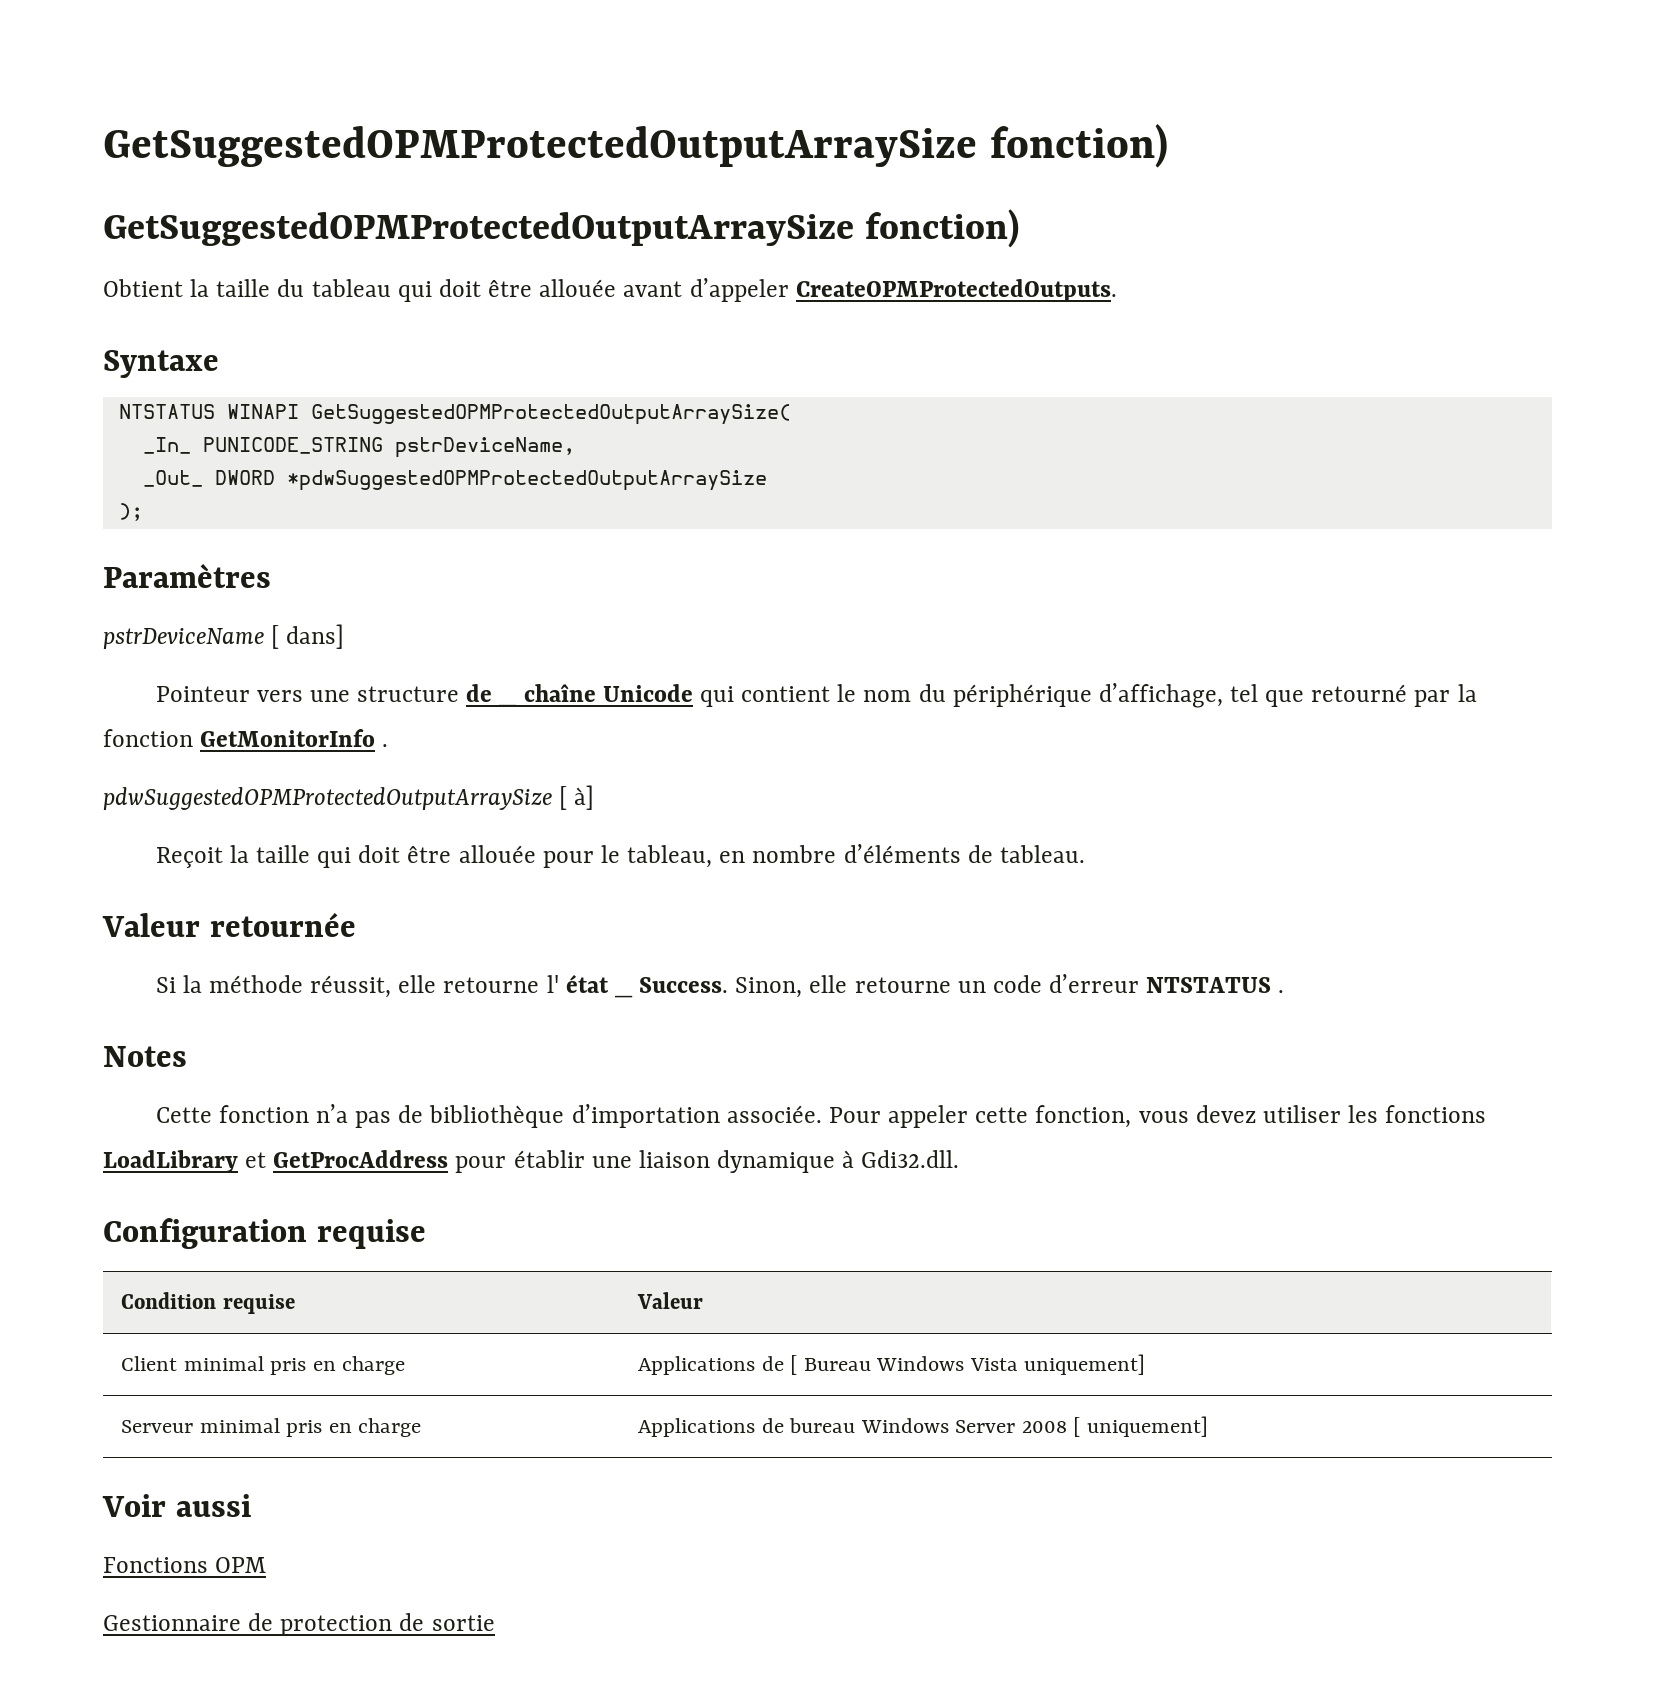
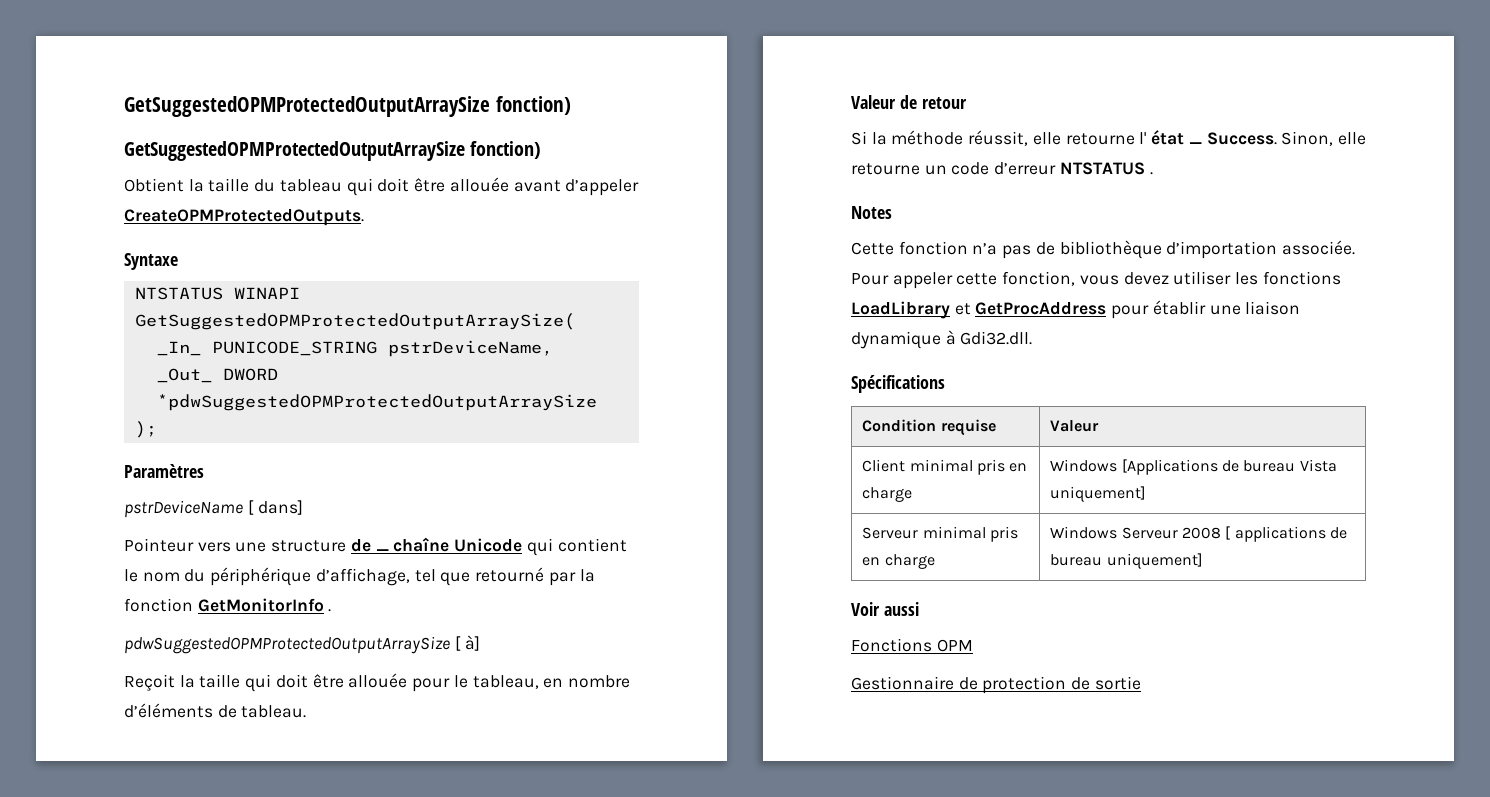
- Valeur retournée
+ Valeur de retour
- Configuration requise
+ Spécifications
- Client minimal pris en charge | Applications de [ Bureau Windows Vista uniquement]
+ Client minimal pris en charge | Windows [Applications de bureau Vista uniquement]
- Serveur minimal pris en charge | Applications de bureau Windows Server 2008 [ uniquement]
+ Serveur minimal pris en charge | Windows Serveur 2008 [ applications de bureau uniquement]

